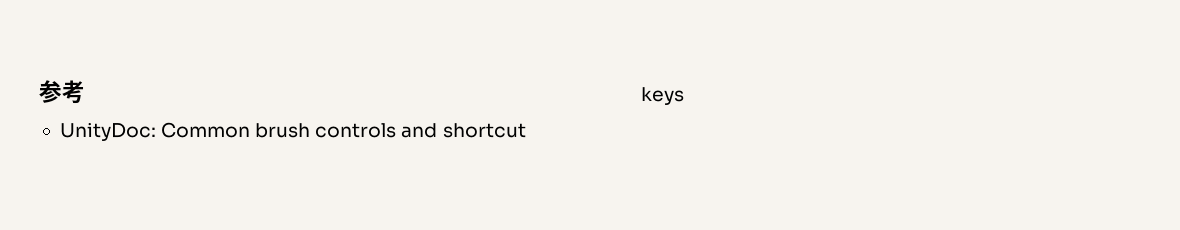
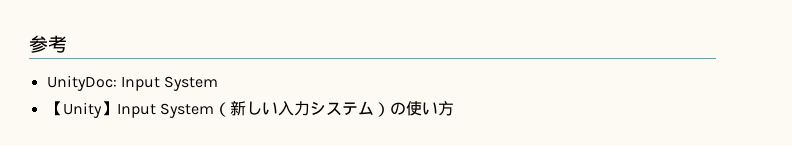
- UnityDoc: Common brush controls and shortcut keys
+ UnityDoc: Input System
+ 【Unity】Input System（新しい入力システム）の使い方

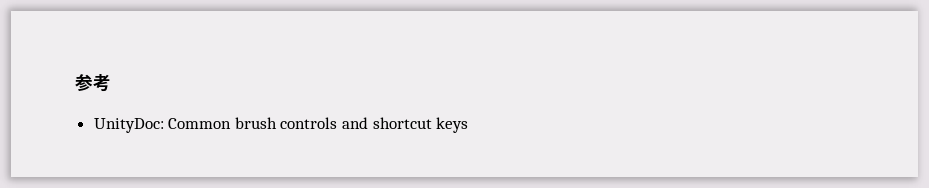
- UnityDoc: Input System
- 【Unity】Input System（新しい入力システム）の使い方
+ UnityDoc: Common brush controls and shortcut keys

